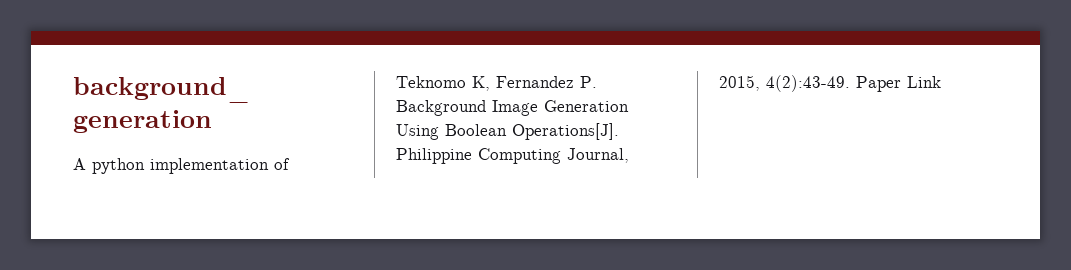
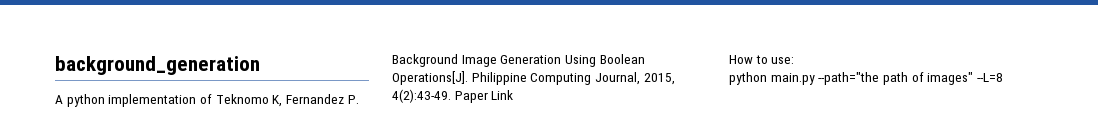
+ How to use:
+ python main.py --path="the path of images" --L=8

